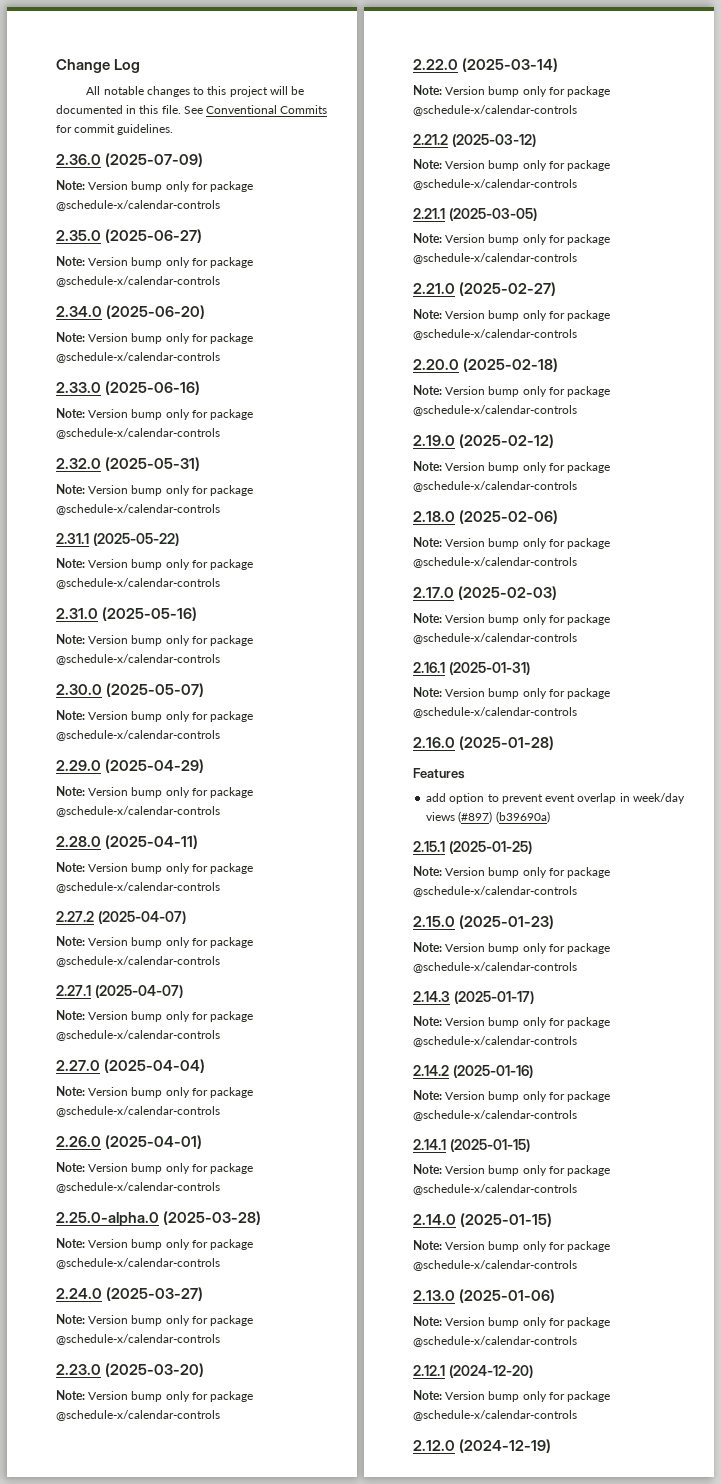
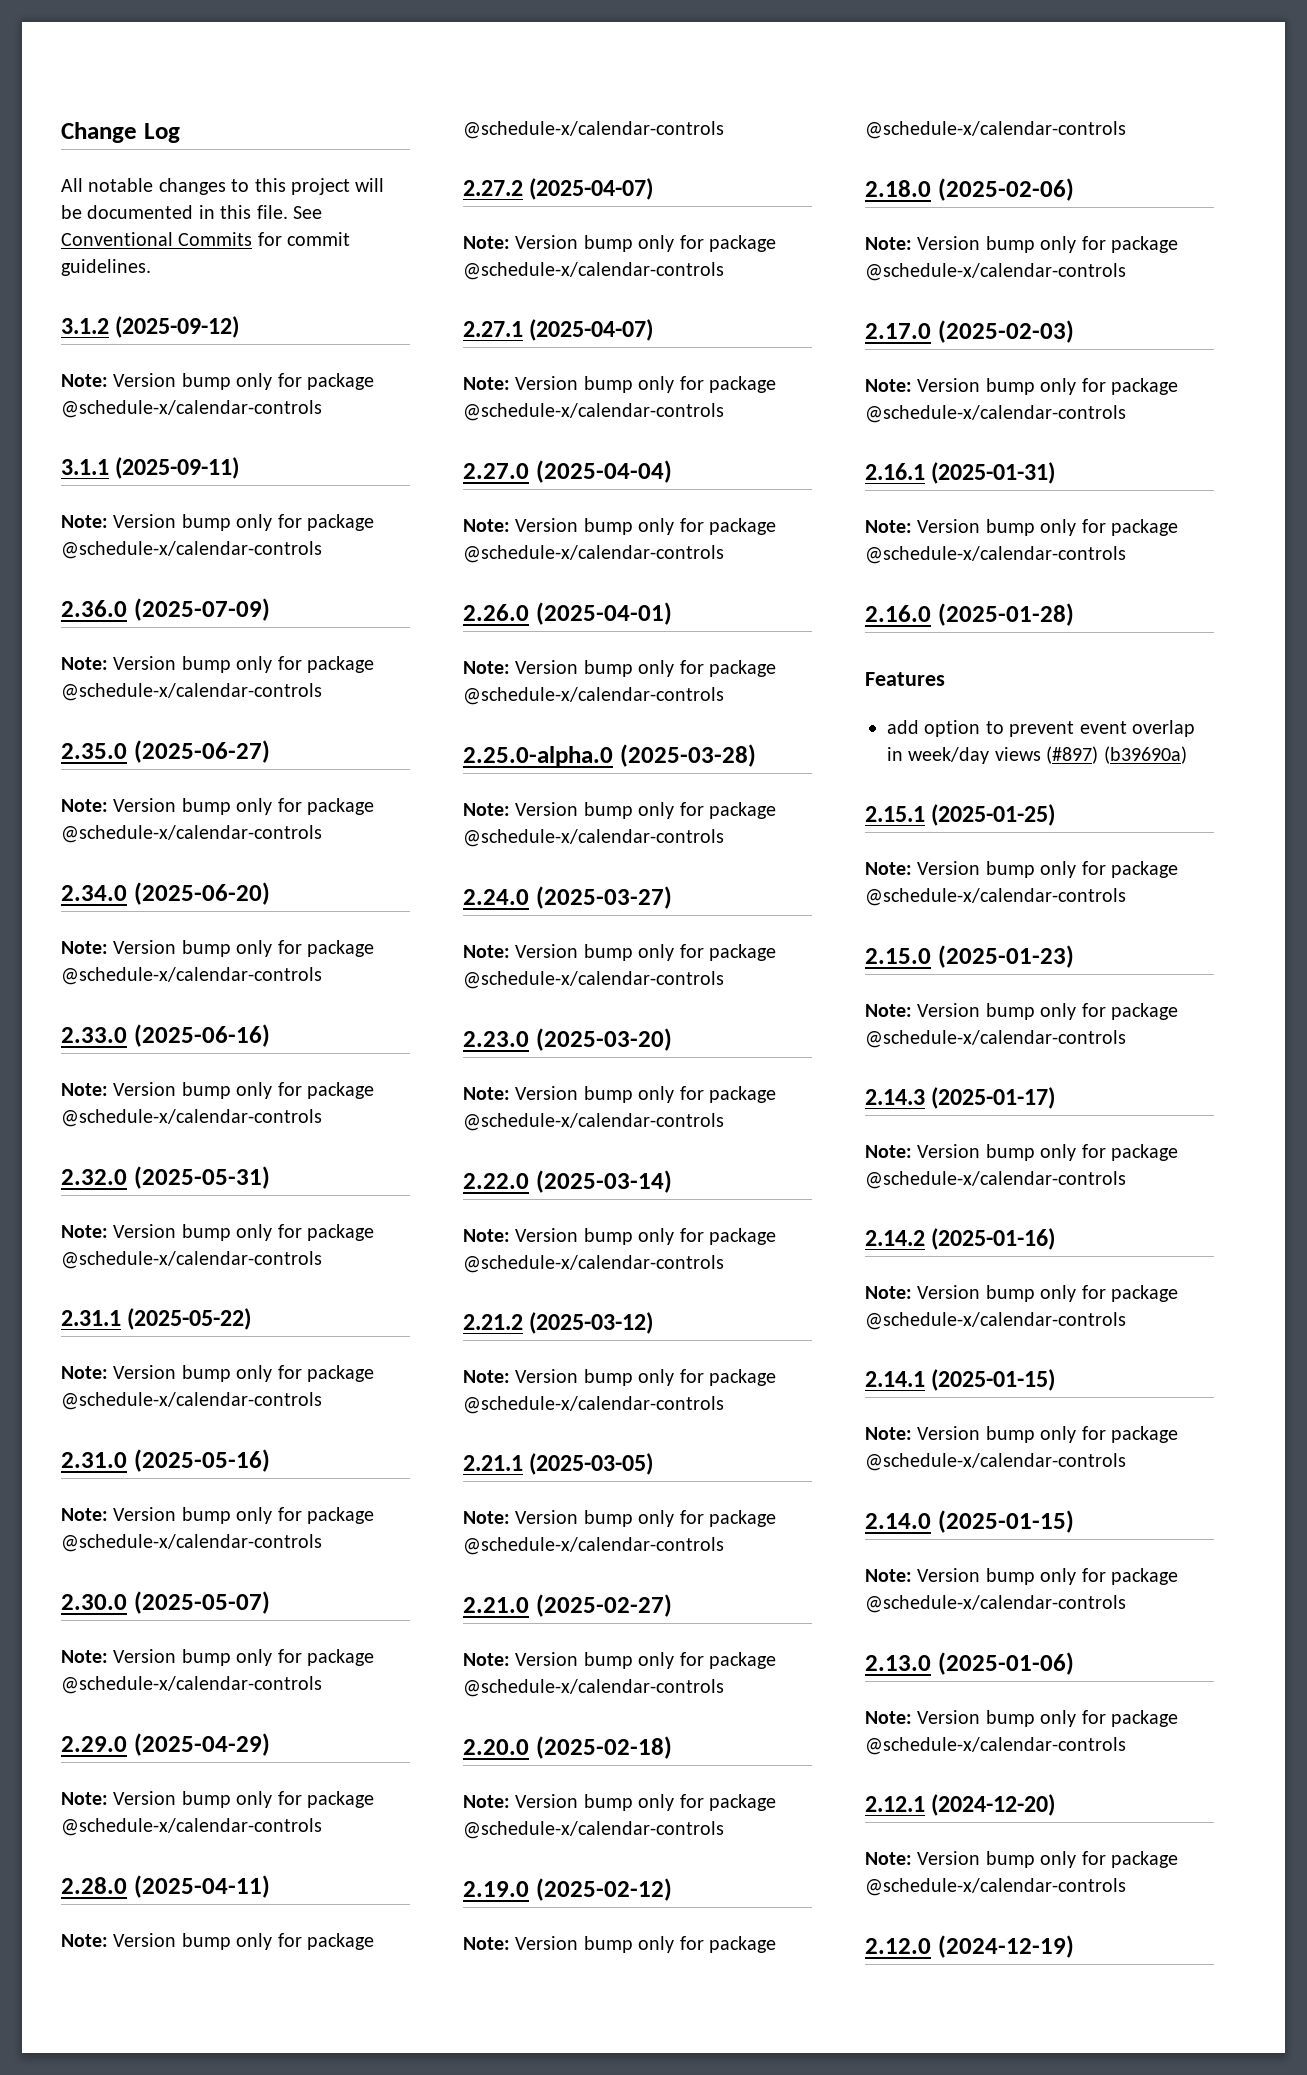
+ 3.1.2 (2025-09-12)
+ Note: Version bump only for package @schedule-x/calendar-controls
+ 3.1.1 (2025-09-11)
+ Note: Version bump only for package @schedule-x/calendar-controls

